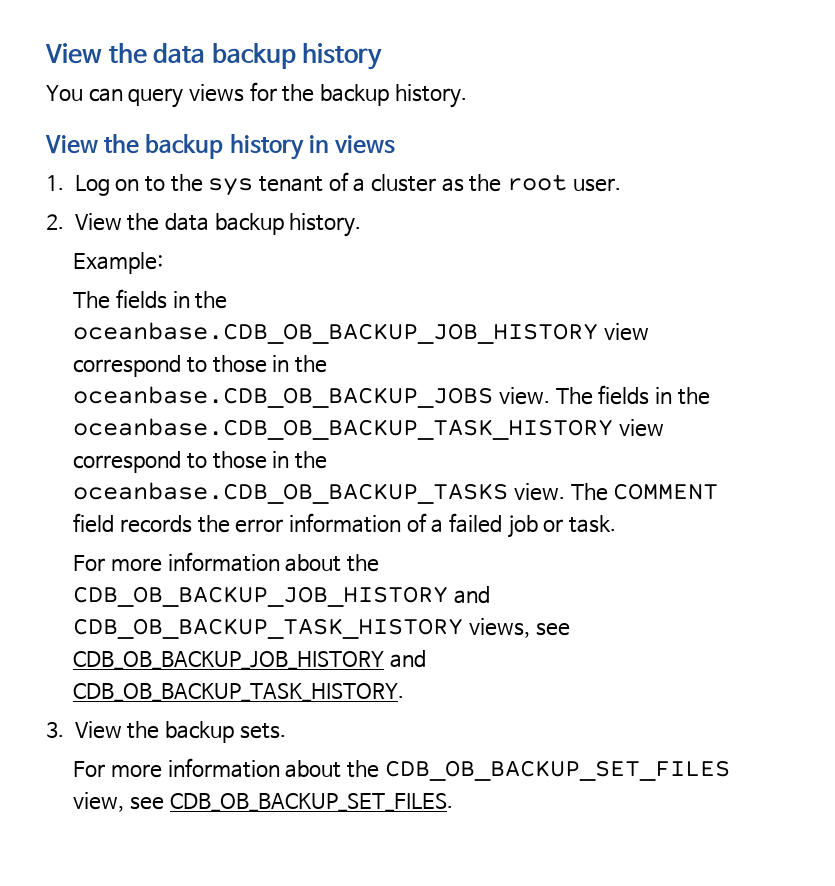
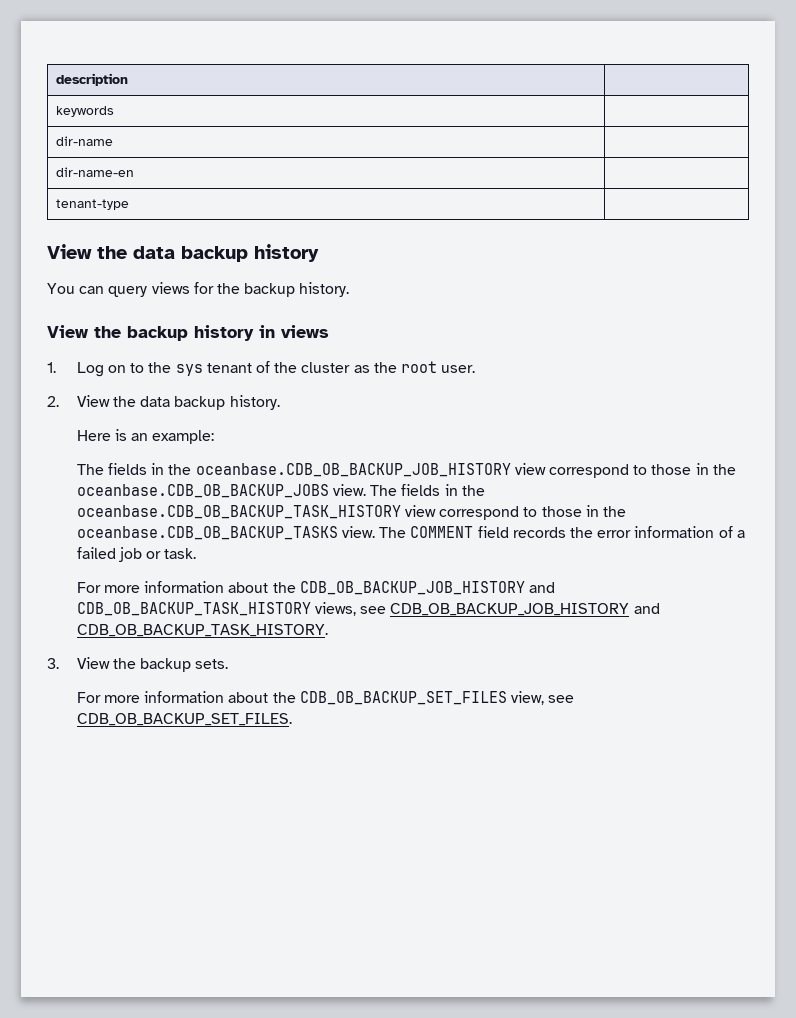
+ description |
+ keywords |
+ dir-name |
+ dir-name-en |
+ tenant-type |
- 1. Log on to the sys tenant of a cluster as the root user.
+ 1. Log on to the sys tenant of the cluster as the root user.
- Example:
+ Here is an example:

